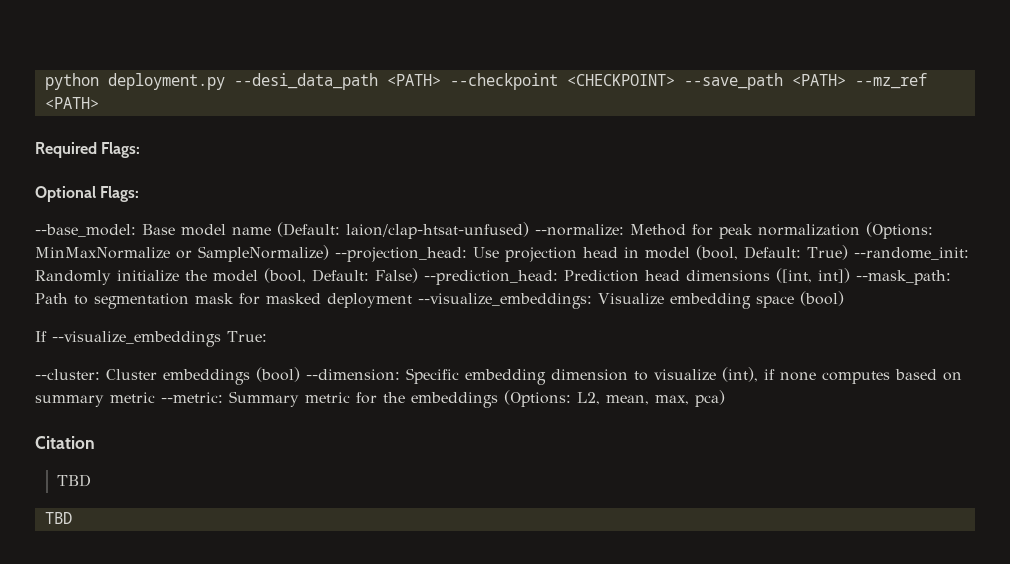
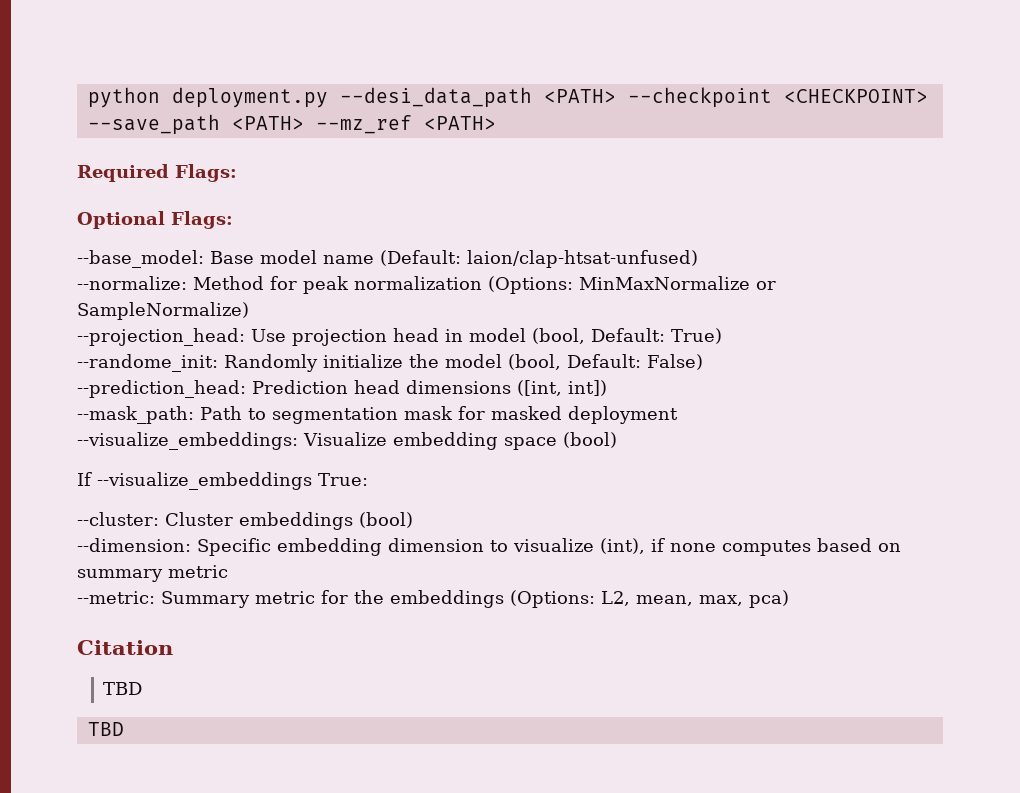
- --base_model: Base model name (Default: laion/clap-htsat-unfused) --normalize: Method for peak normalization (Options: MinMaxNormalize or SampleNormalize) --projection_head: Use projection head in model (bool, Default: True) --randome_init: Randomly initialize the model (bool, Default: False) --prediction_head: Prediction head dimensions ([int, int]) --mask_path: Path to segmentation mask for masked deployment --visualize_embeddings: Visualize embedding space (bool)
+ --base_model: Base model name (Default: laion/clap-htsat-unfused)
+ --normalize: Method for peak normalization (Options: MinMaxNormalize or SampleNormalize)
+ --projection_head: Use projection head in model (bool, Default: True)
+ --randome_init: Randomly initialize the model (bool, Default: False)
+ --prediction_head: Prediction head dimensions ([int, int])
+ --mask_path: Path to segmentation mask for masked deployment
+ --visualize_embeddings: Visualize embedding space (bool)
- --cluster: Cluster embeddings (bool) --dimension: Specific embedding dimension to visualize (int), if none computes based on summary metric --metric: Summary metric for the embeddings (Options: L2, mean, max, pca)
+ --cluster: Cluster embeddings (bool)
+ --dimension: Specific embedding dimension to visualize (int), if none computes based on summary metric
+ --metric: Summary metric for the embeddings (Options: L2, mean, max, pca)

